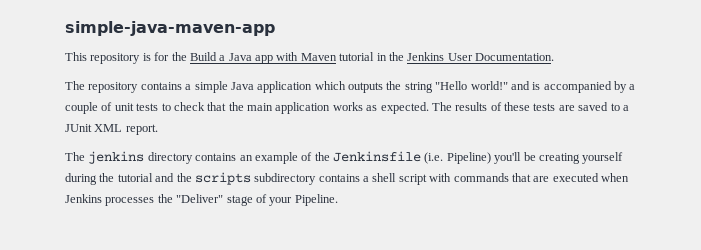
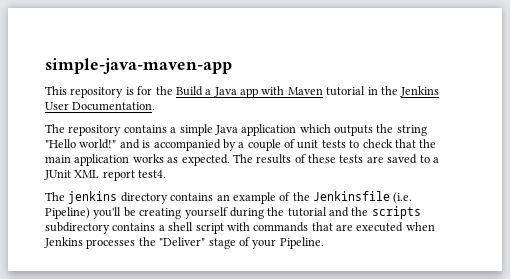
- The results of these tests are saved to a JUnit XML report.
+ The results of these tests are saved to a JUnit XML report test4.

